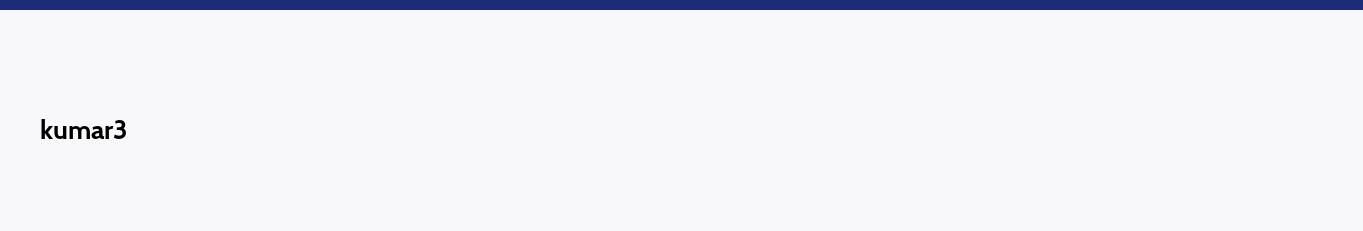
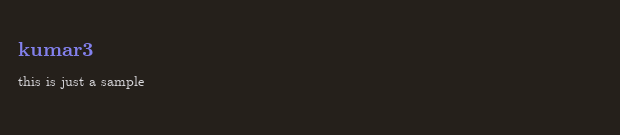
+ this is just a sample

